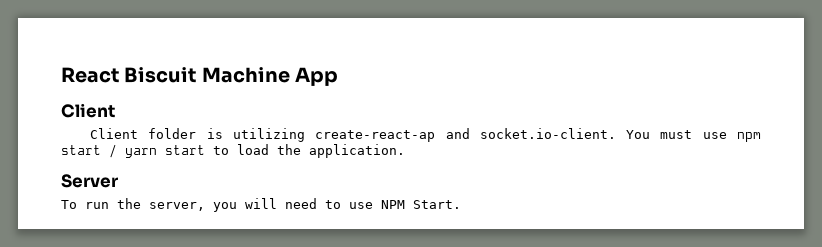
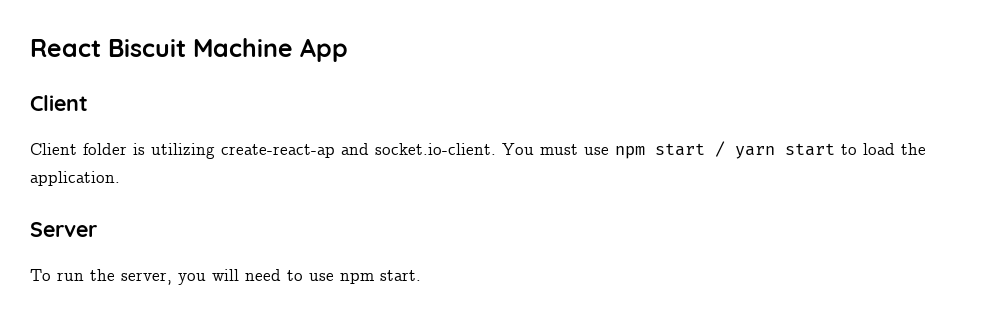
- To run the server, you will need to use NPM Start.
+ To run the server, you will need to use npm start.

